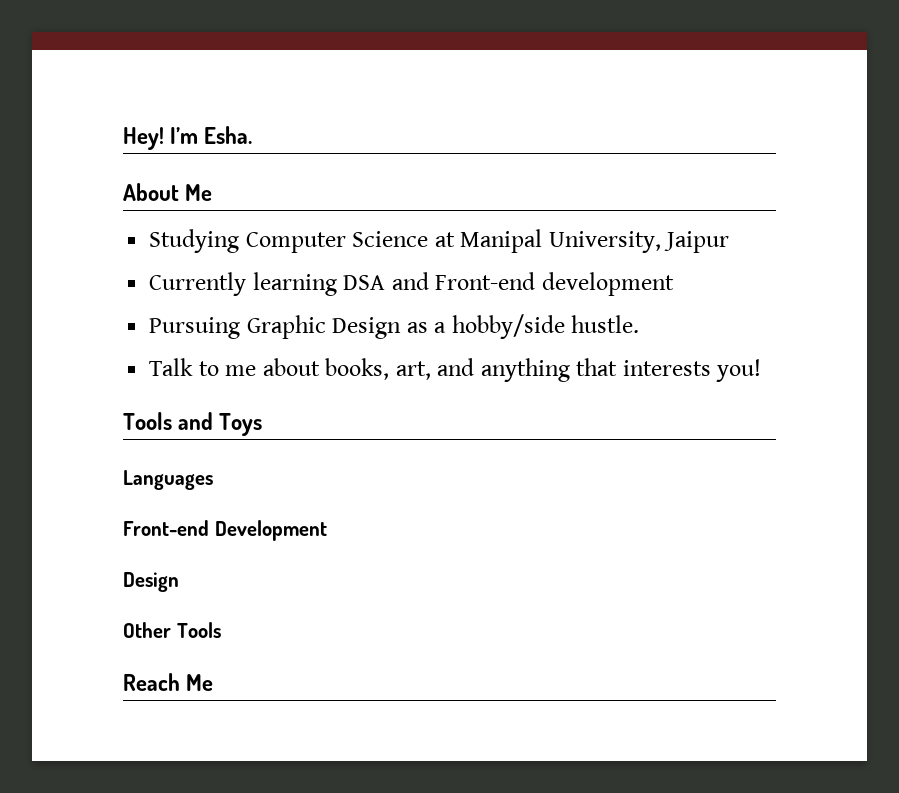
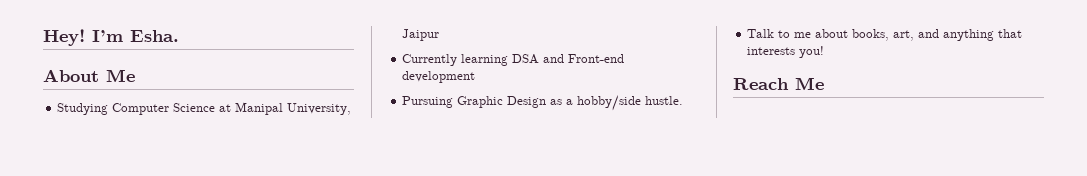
- Tools and Toys
- Languages
- Front-end Development
- Design
- Other Tools

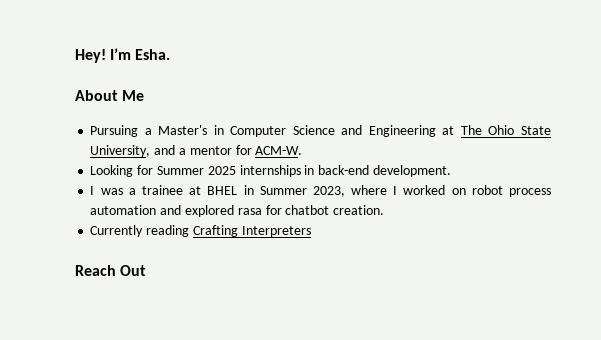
- Studying Computer Science at Manipal University, Jaipur
- Currently learning DSA and Front-end development
- Pursuing Graphic Design as a hobby/side hustle.
- Talk to me about books, art, and anything that interests you!
+ Pursuing a Master's in Computer Science and Engineering at The Ohio State University, and a mentor for ACM-W.
+ Looking for Summer 2025 internships in back-end development.
+ I was a trainee at BHEL in Summer 2023, where I worked on robot process automation and explored rasa for chatbot creation.
+ Currently reading Crafting Interpreters
- Reach Me
+ Reach Out

